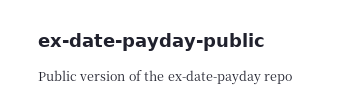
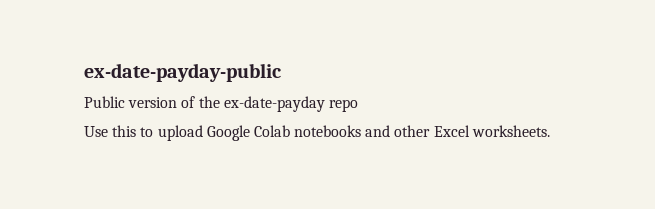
+ Use this to upload Google Colab notebooks and other Excel worksheets.

